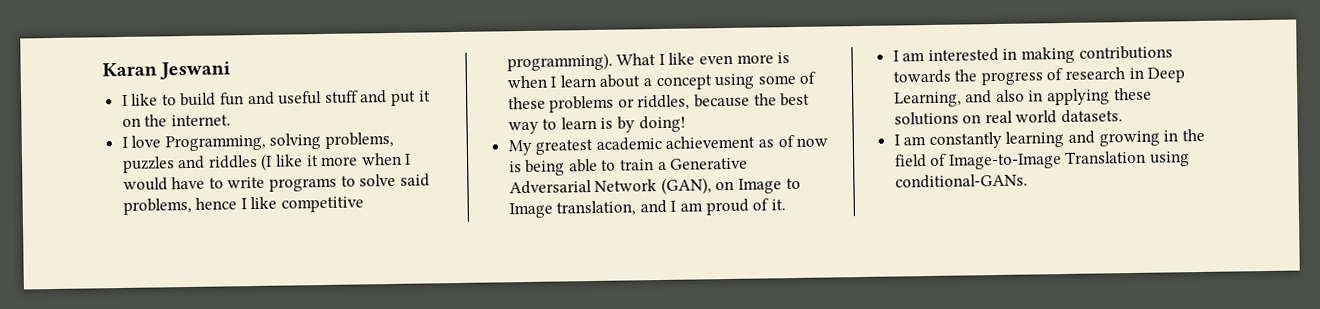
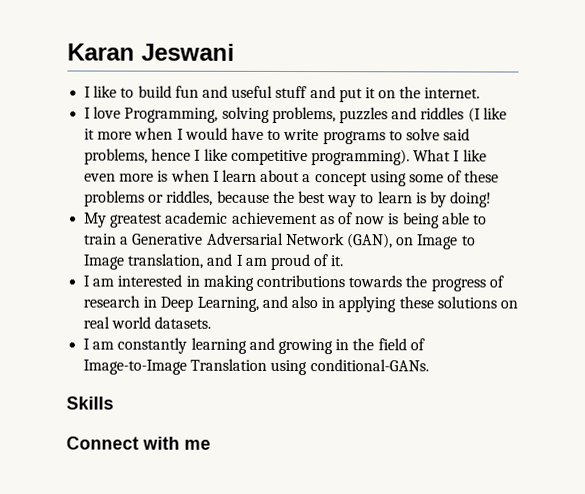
+ Skills
+ Connect with me

